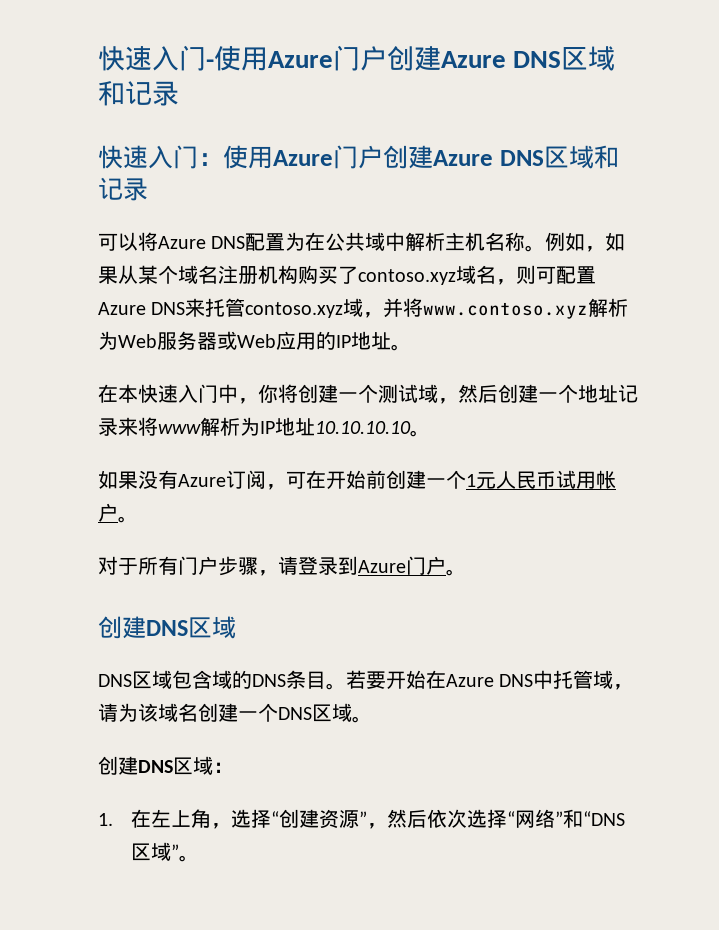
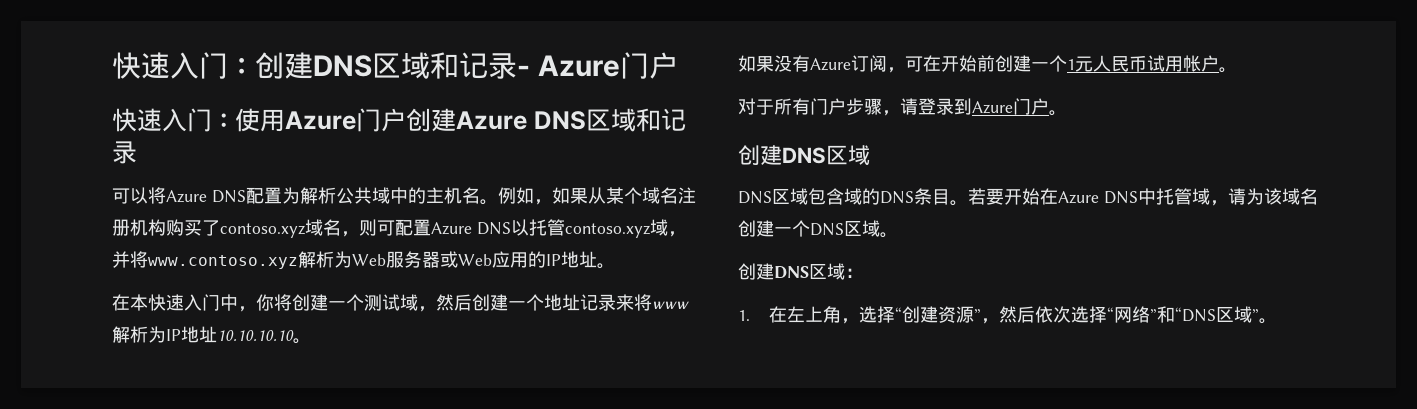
- 快速入门-使用Azure门户创建Azure DNS区域和记录
+ 快速入门：创建DNS区域和记录- Azure门户
- 可以将Azure DNS配置为在公共域中解析主机名称。
+ 可以将Azure DNS配置为解析公共域中的主机名。
- 例如，如果从某个域名注册机构购买了contoso.xyz域名，则可配置Azure DNS来托管contoso.xyz域，并将www.contoso.xyz解析为Web服务器或Web应用的IP地址。
+ 例如，如果从某个域名注册机构购买了contoso.xyz域名，则可配置Azure DNS以托管contoso.xyz域，并将www.contoso.xyz解析为Web服务器或Web应用的IP地址。

